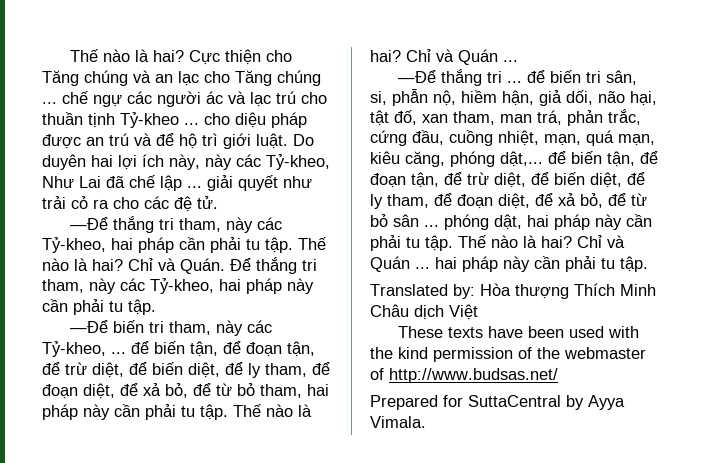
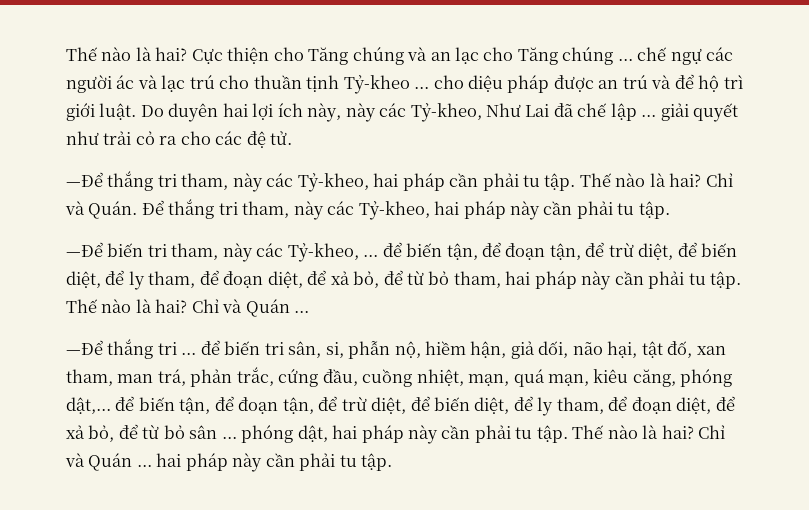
- Translated by: Hòa thượng Thích Minh Châu dịch Việt
- These texts have been used with the kind permission of the webmaster of http://www.budsas.net/
- Prepared for SuttaCentral by Ayya Vimala.

